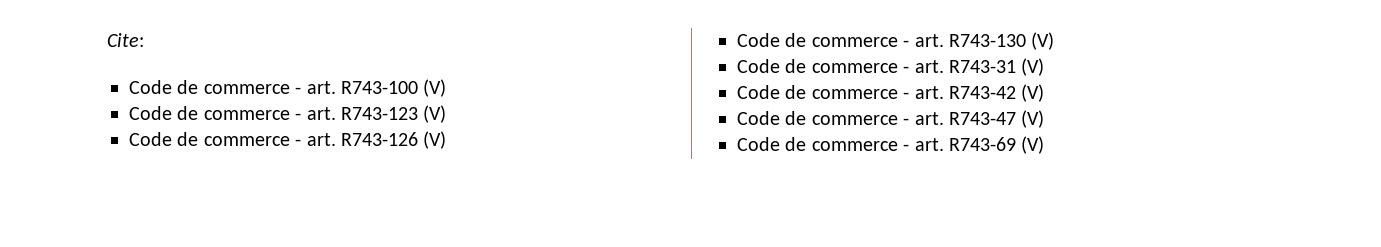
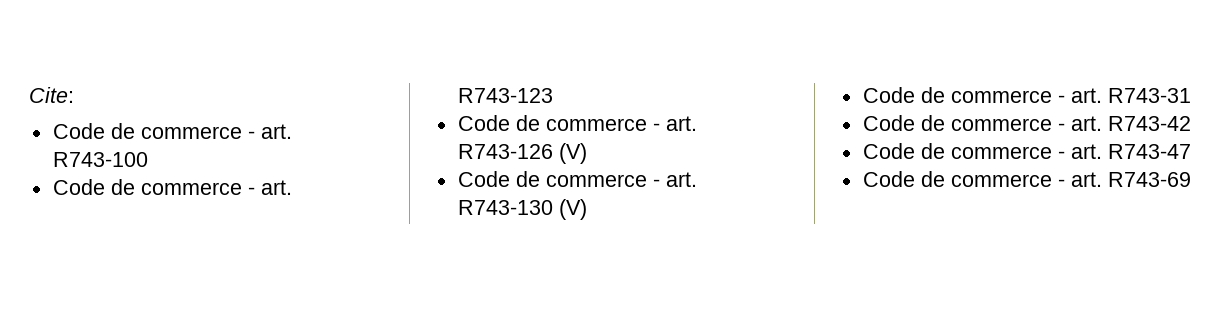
- Code de commerce - art. R743-100 (V)
+ Code de commerce - art. R743-100
- Code de commerce - art. R743-123 (V)
+ Code de commerce - art. R743-123
- Code de commerce - art. R743-31 (V)
+ Code de commerce - art. R743-31
- Code de commerce - art. R743-42 (V)
+ Code de commerce - art. R743-42
- Code de commerce - art. R743-47 (V)
+ Code de commerce - art. R743-47
- Code de commerce - art. R743-69 (V)
+ Code de commerce - art. R743-69

